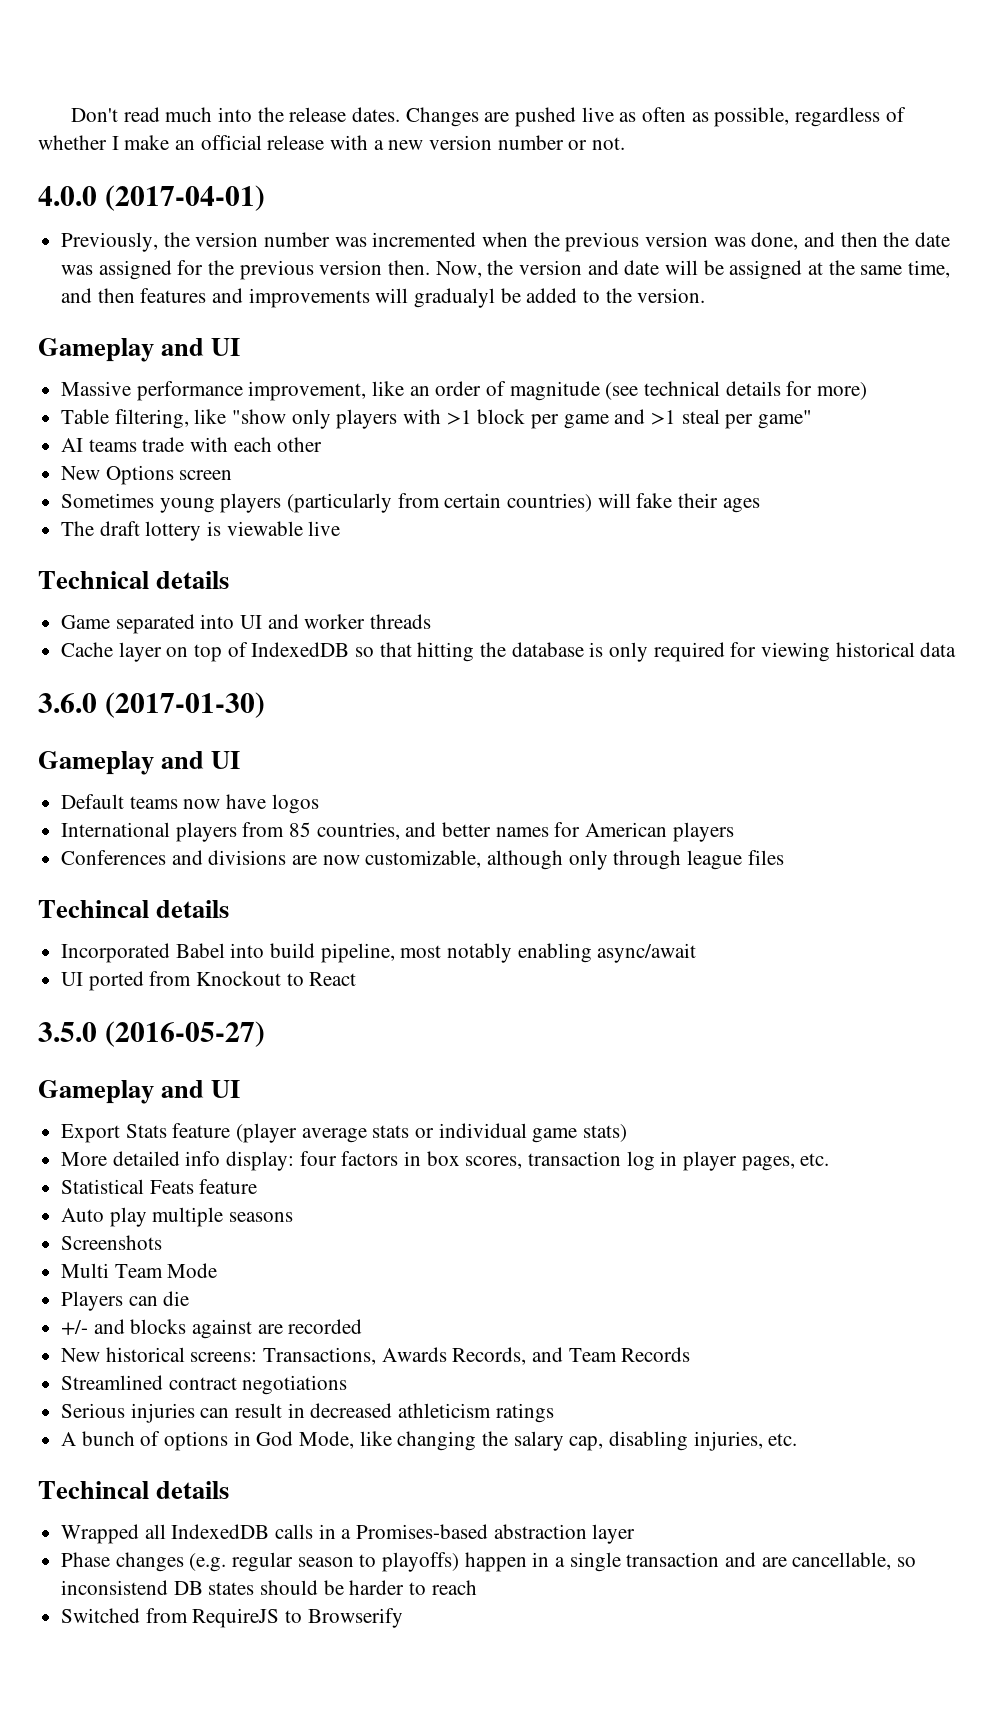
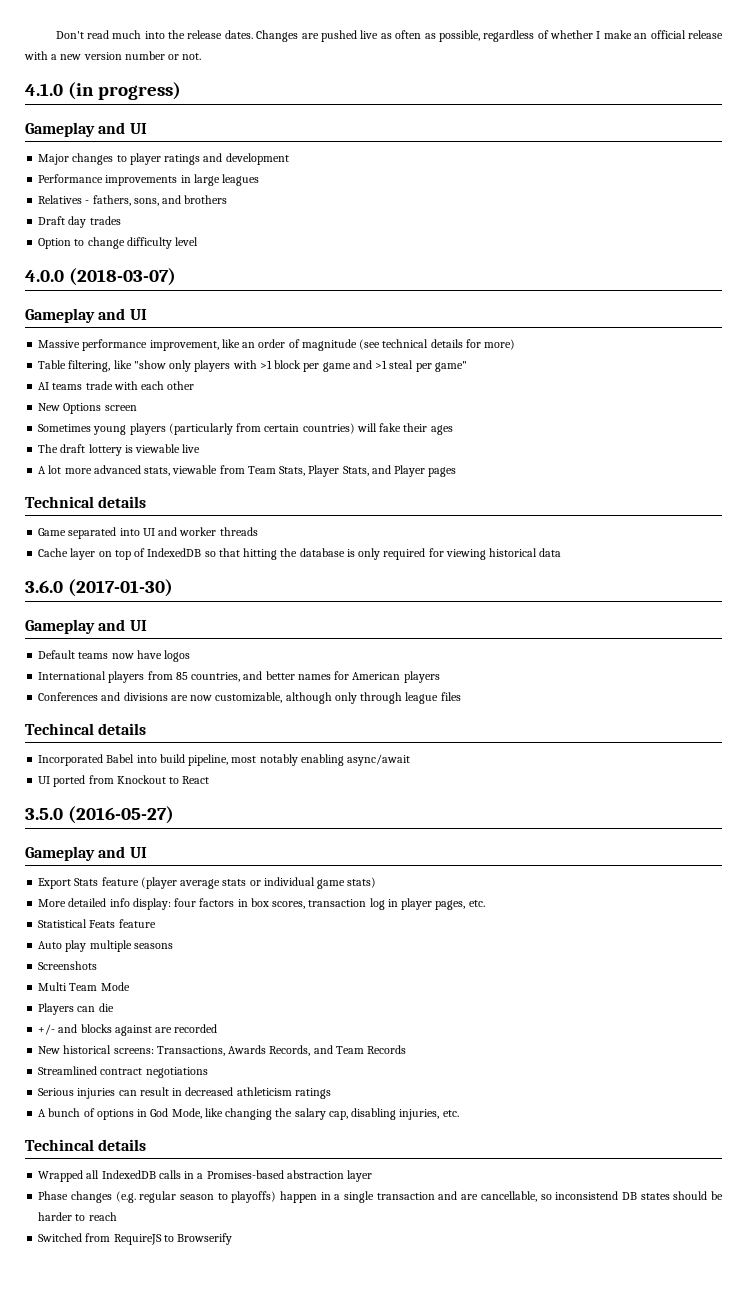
- 4.0.0 (2017-04-01)
- Previously, the version number was incremented when the previous version was done, and then the date was assigned for the previous version then. Now, the version and date will be assigned at the same time, and then features and improvements will gradualyl be added to the version.
+ 4.1.0 (in progress)
+ Gameplay and UI
+ Major changes to player ratings and development
+ Performance improvements in large leagues
+ Relatives - fathers, sons, and brothers
+ Draft day trades
+ Option to change difficulty level
+ 4.0.0 (2018-03-07)
+ A lot more advanced stats, viewable from Team Stats, Player Stats, and Player pages

